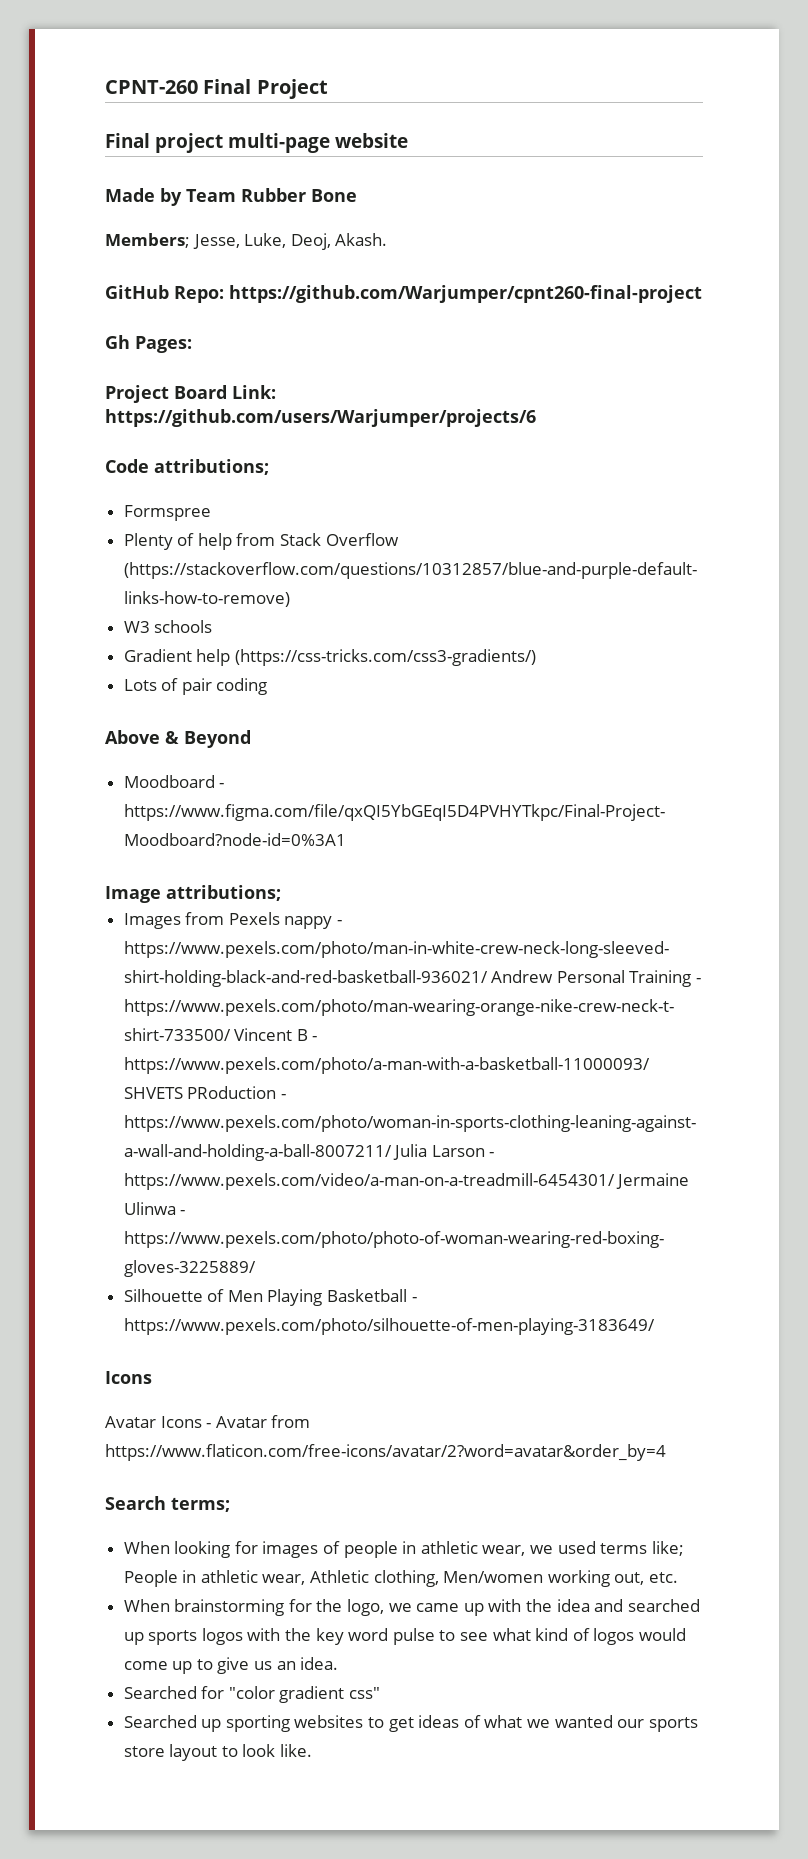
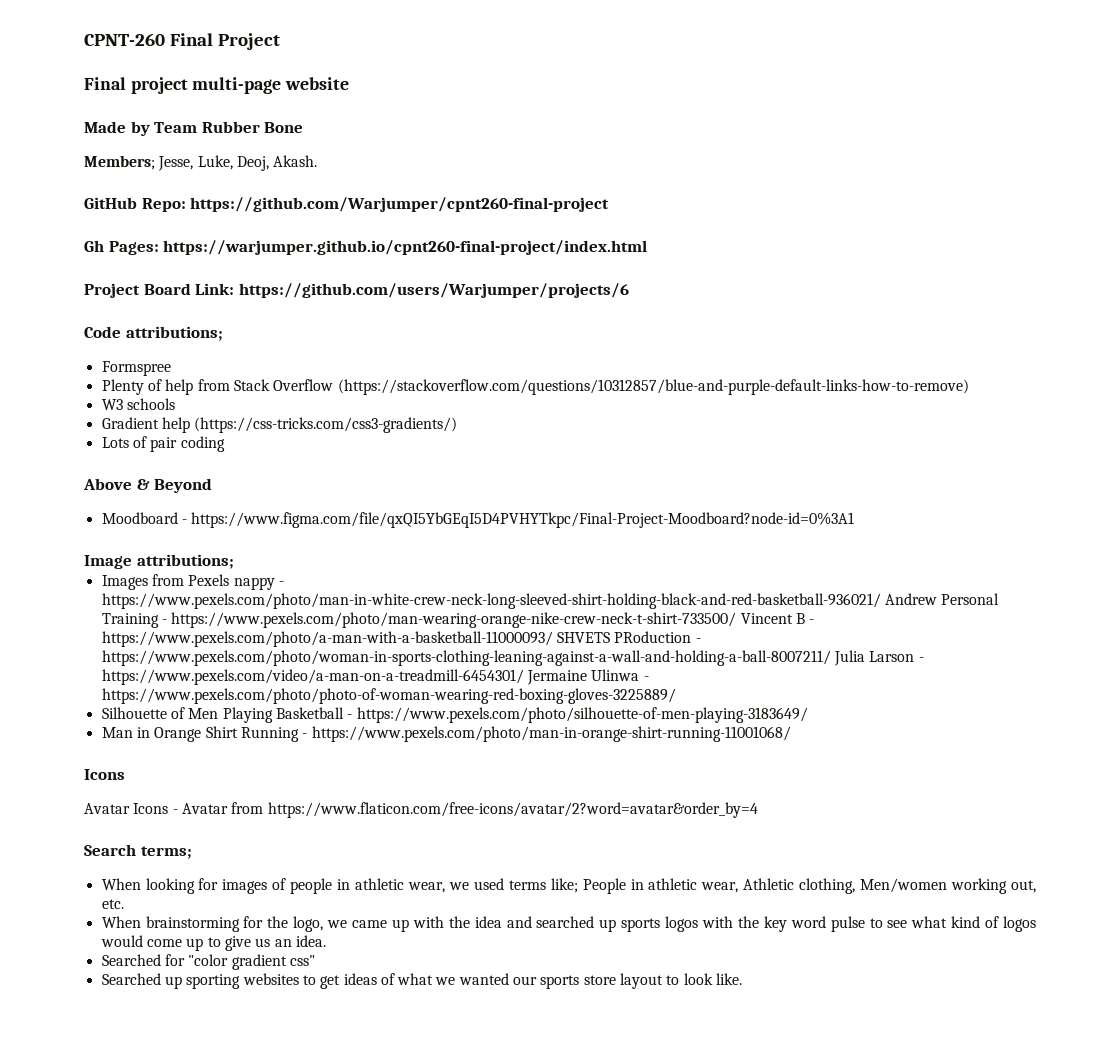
- Gh Pages:
+ Gh Pages: https://warjumper.github.io/cpnt260-final-project/index.html
+ Man in Orange Shirt Running - https://www.pexels.com/photo/man-in-orange-shirt-running-11001068/

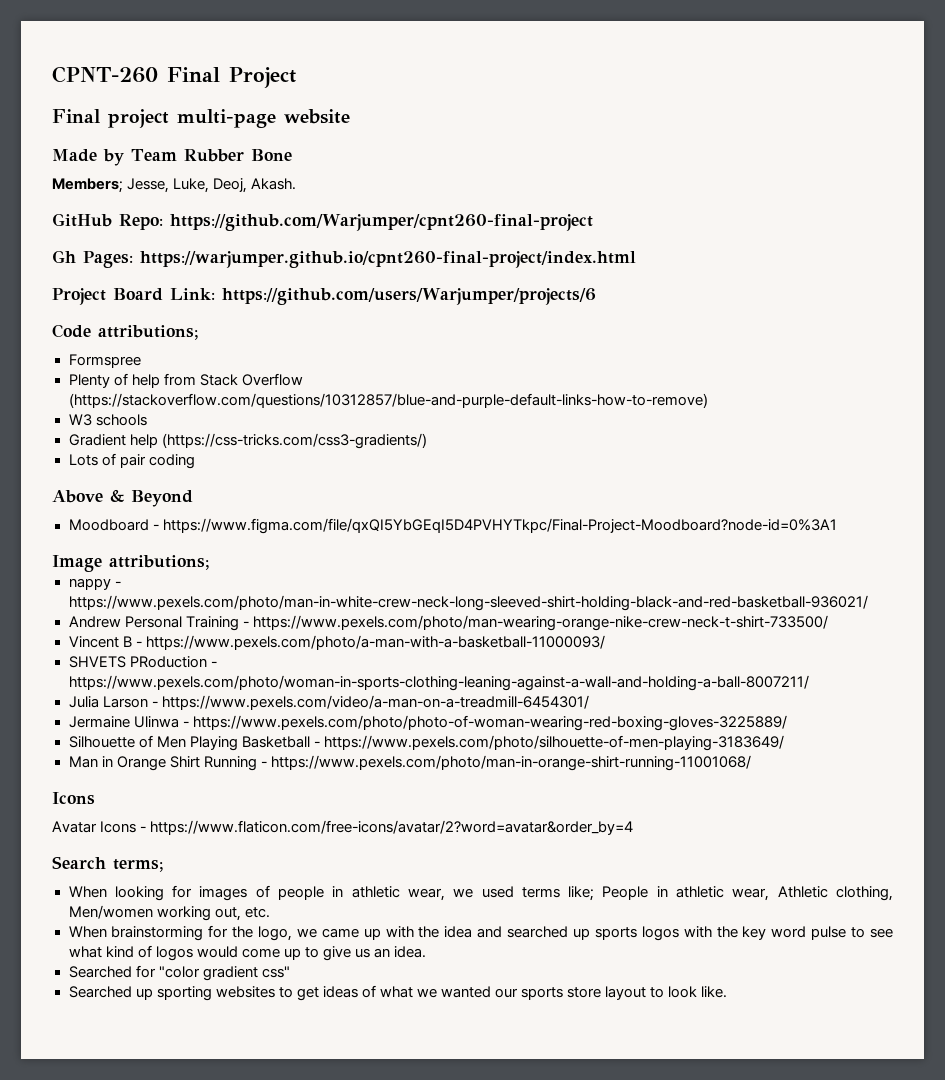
- Images from Pexels nappy - https://www.pexels.com/photo/man-in-white-crew-neck-long-sleeved-shirt-holding-black-and-red-basketball-936021/ Andrew Personal Training - https://www.pexels.com/photo/man-wearing-orange-nike-crew-neck-t-shirt-733500/ Vincent B - https://www.pexels.com/photo/a-man-with-a-basketball-11000093/ SHVETS PRoduction - https://www.pexels.com/photo/woman-in-sports-clothing-leaning-against-a-wall-and-holding-a-ball-8007211/ Julia Larson - https://www.pexels.com/video/a-man-on-a-treadmill-6454301/ Jermaine Ulinwa - https://www.pexels.com/photo/photo-of-woman-wearing-red-boxing-gloves-3225889/
+ nappy - https://www.pexels.com/photo/man-in-white-crew-neck-long-sleeved-shirt-holding-black-and-red-basketball-936021/
+ Andrew Personal Training - https://www.pexels.com/photo/man-wearing-orange-nike-crew-neck-t-shirt-733500/
+ Vincent B - https://www.pexels.com/photo/a-man-with-a-basketball-11000093/
+ SHVETS PRoduction - https://www.pexels.com/photo/woman-in-sports-clothing-leaning-against-a-wall-and-holding-a-ball-8007211/
+ Julia Larson - https://www.pexels.com/video/a-man-on-a-treadmill-6454301/
+ Jermaine Ulinwa - https://www.pexels.com/photo/photo-of-woman-wearing-red-boxing-gloves-3225889/
- Avatar Icons - Avatar from https://www.flaticon.com/free-icons/avatar/2?word=avatar&order_by=4
+ Avatar Icons - https://www.flaticon.com/free-icons/avatar/2?word=avatar&order_by=4

